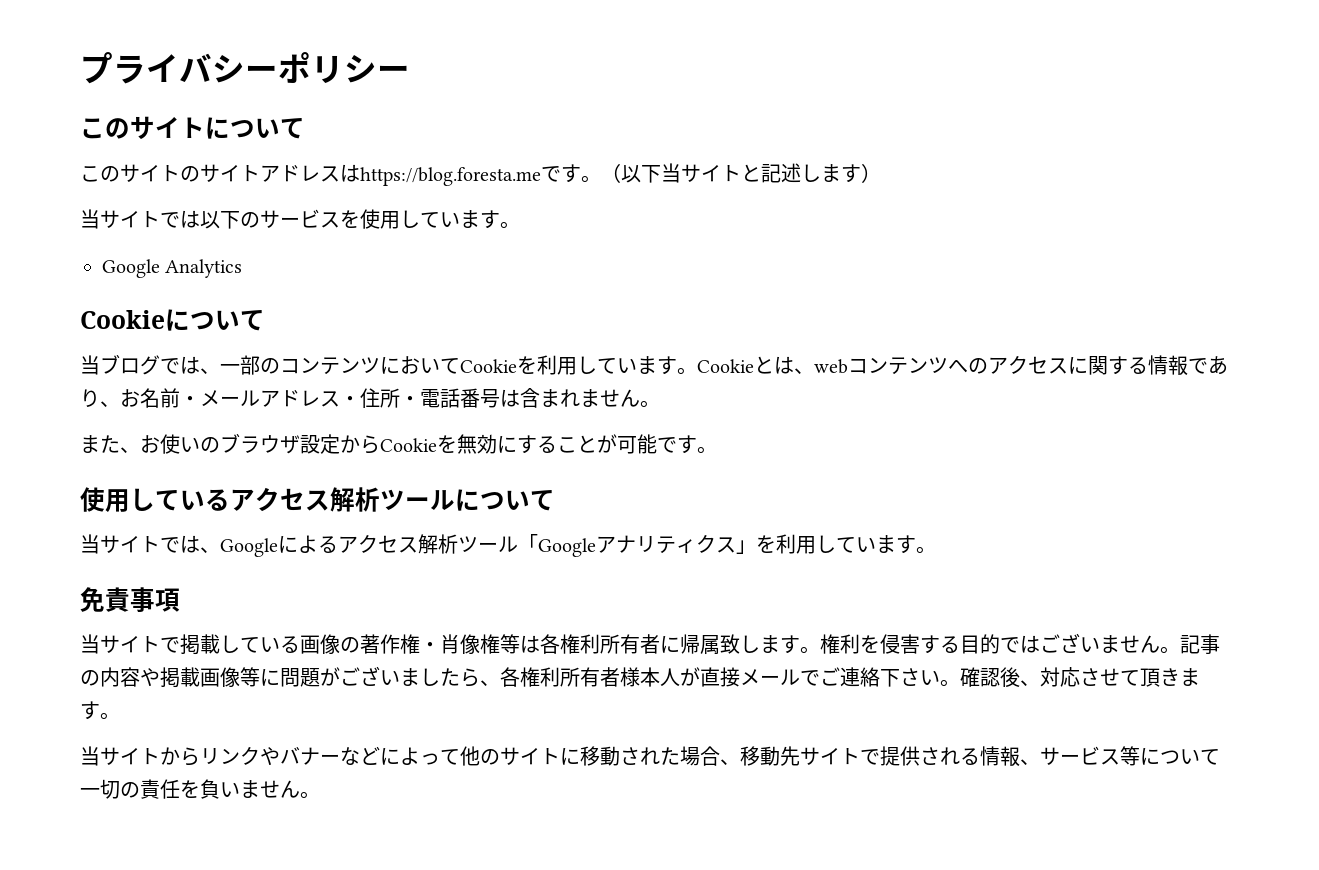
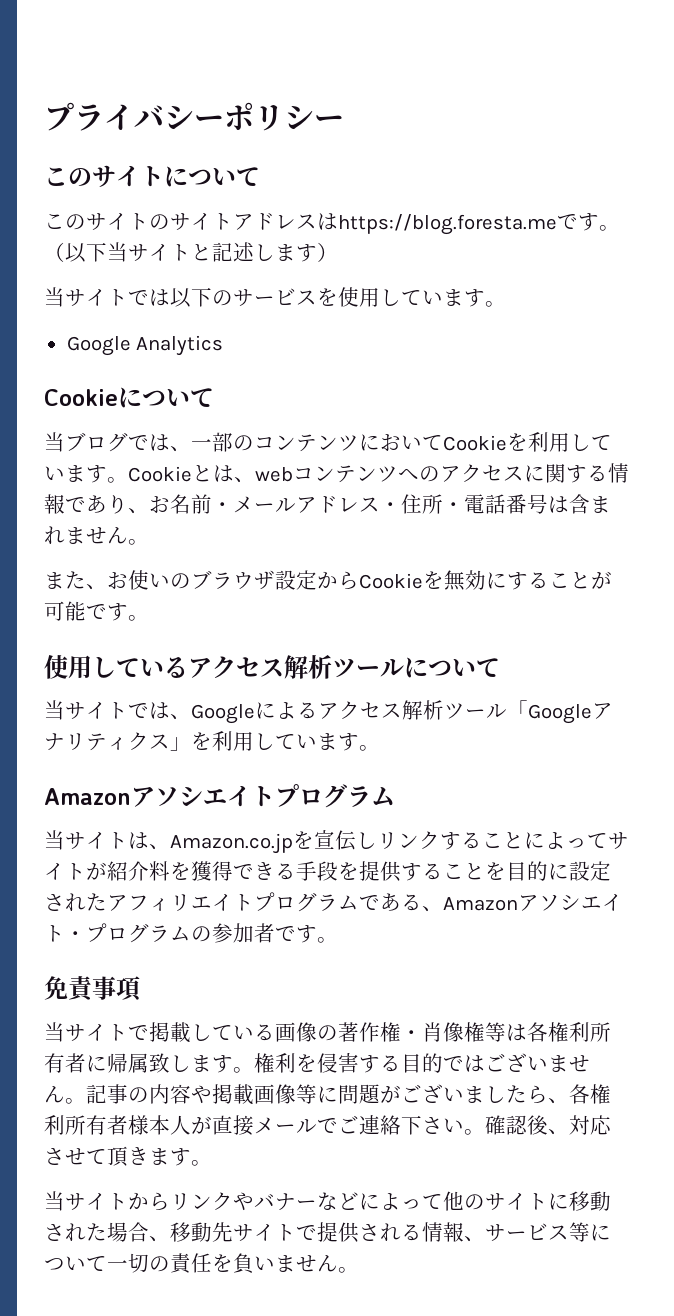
+ Amazonアソシエイトプログラム
+ 当サイトは、Amazon.co.jpを宣伝しリンクすることによってサイトが紹介料を獲得できる手段を提供することを目的に設定されたアフィリエイトプログラムである、Amazonアソシエイト・プログラムの参加者です。

